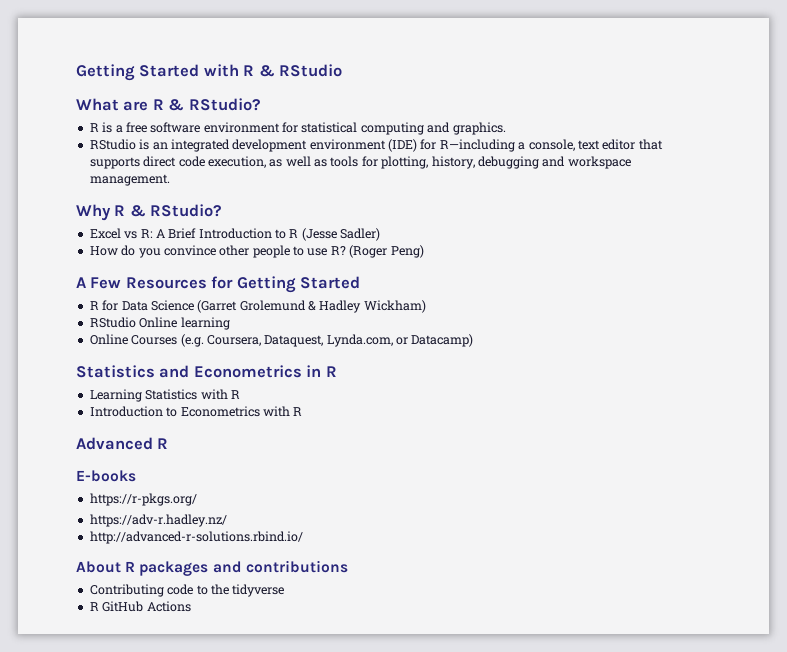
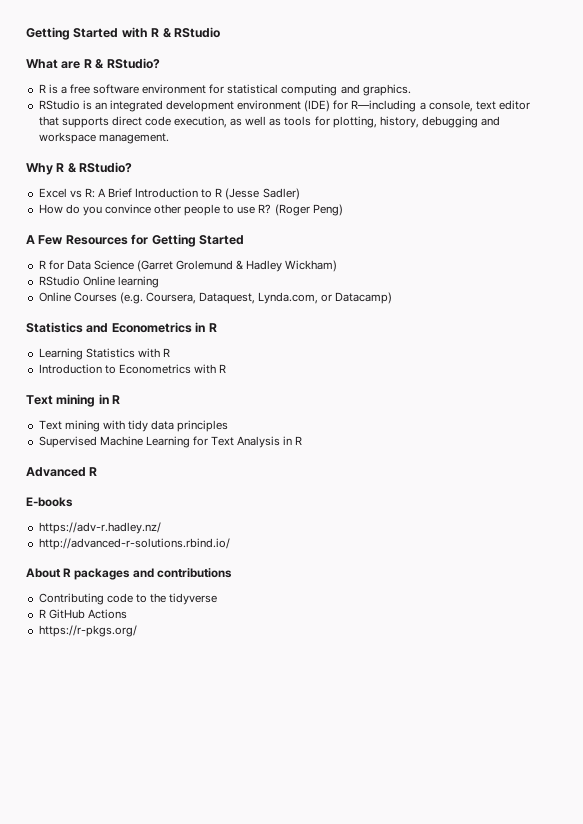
+ Text mining in R
+ Text mining with tidy data principles
+ Supervised Machine Learning for Text Analysis in R
- https://r-pkgs.org/
+ https://r-pkgs.org/

